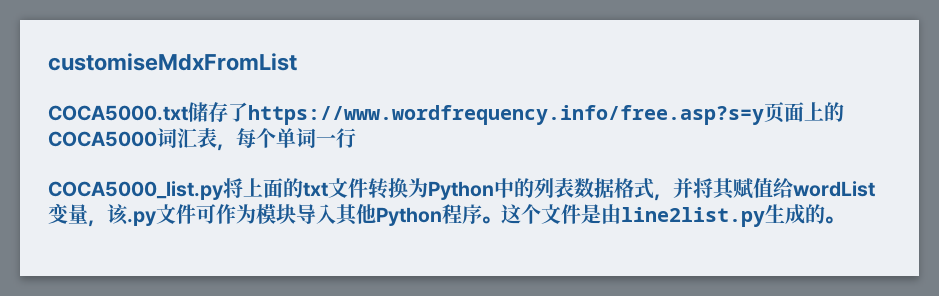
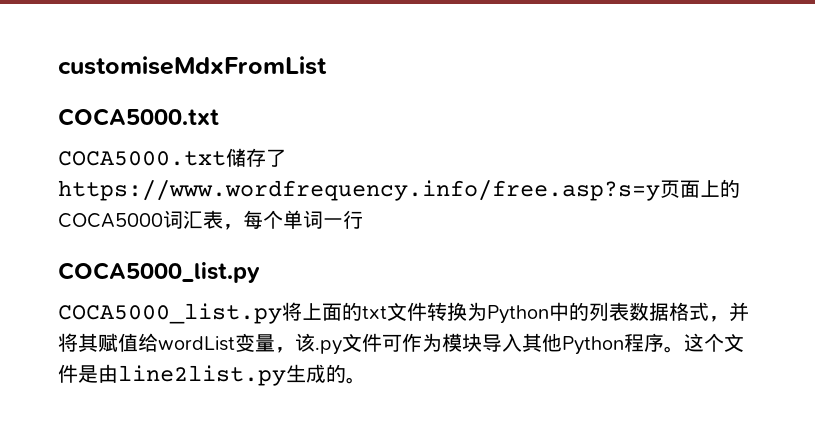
  customiseMdxFromList
+ COCA5000.txt
  COCA5000.txt储存了https://www.wordfrequency.info/free.asp?s=y页面上的COCA5000词汇表，每个单词一行
+ COCA5000_list.py

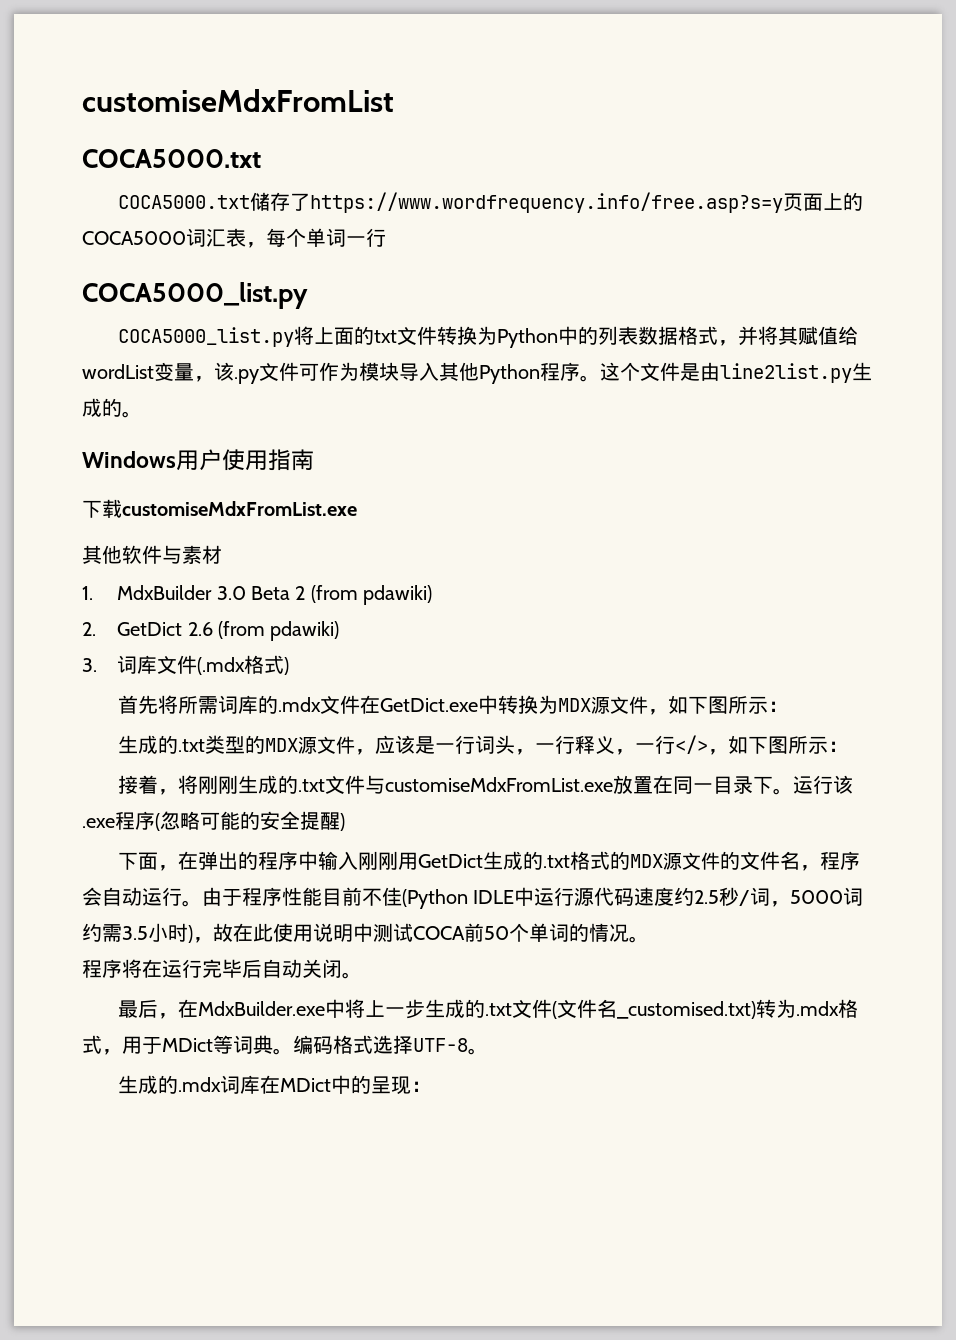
+ Windows用户使用指南
+ 下载customiseMdxFromList.exe
+ 其他软件与素材
+ 1. MdxBuilder 3.0 Beta 2 (from pdawiki)
+ 2. GetDict 2.6 (from pdawiki)
+ 3.词库文件(.mdx格式)
+ 首先将所需词库的.mdx文件在GetDict.exe中转换为MDX源文件，如下图所示：
+ 生成的.txt类型的MDX源文件，应该是一行词头，一行释义，一行</>，如下图所示：
+ 接着，将刚刚生成的.txt文件与customiseMdxFromList.exe放置在同一目录下。运行该.exe程序(忽略可能的安全提醒)
+ 下面，在弹出的程序中输入刚刚用GetDict生成的.txt格式的MDX源文件的文件名，程序会自动运行。由于程序性能目前不佳(Python IDLE中运行源代码速度约2.5秒/词，5000词约需3.5小时)，故在此使用说明中测试COCA前50个单词的情况。
+ 程序将在运行完毕后自动关闭。
+ 最后，在MdxBuilder.exe中将上一步生成的.txt文件(文件名_customised.txt)转为.mdx格式，用于MDict等词典。编码格式选择UTF-8。
+ 生成的.mdx词库在MDict中的呈现：

